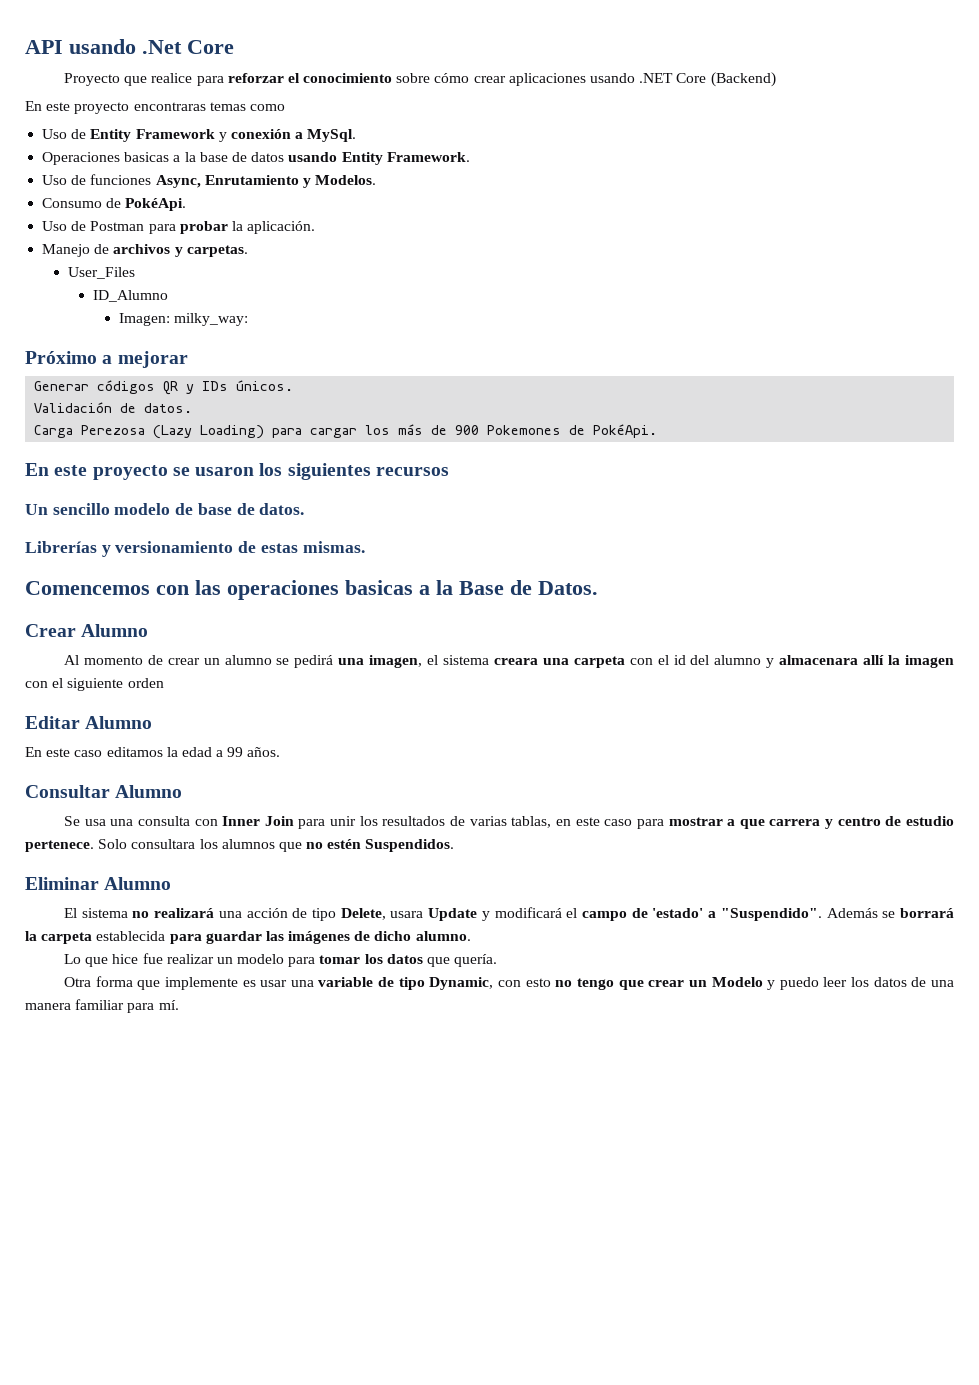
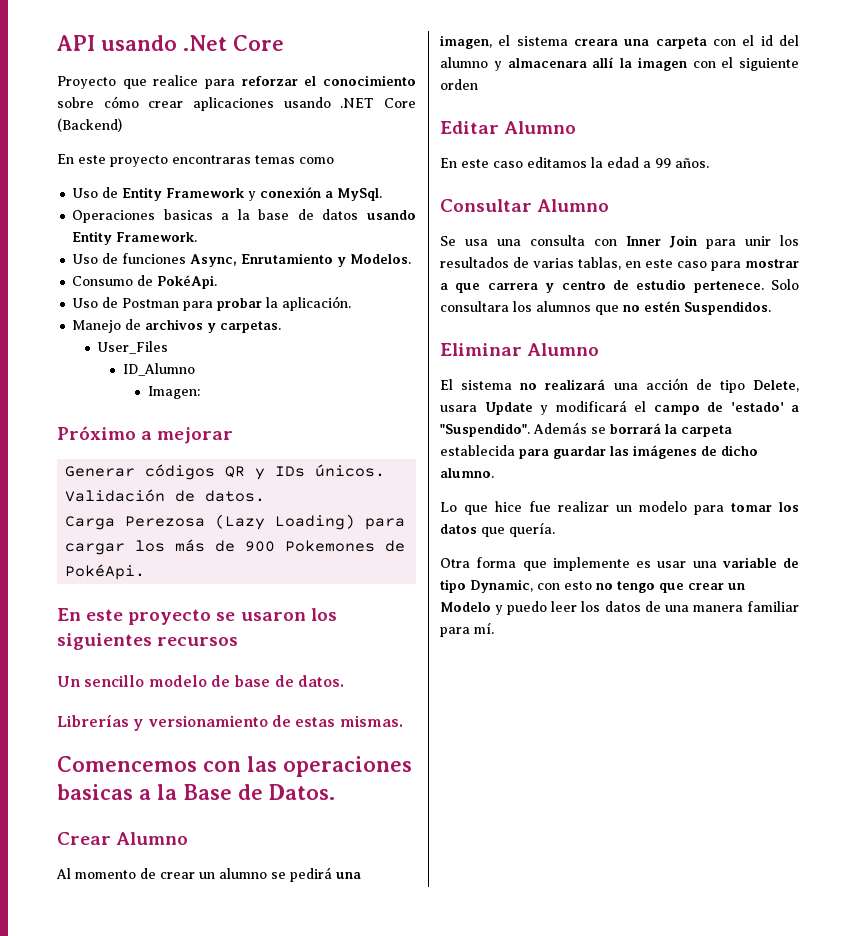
- Imagen: milky_way:
+ Imagen:

